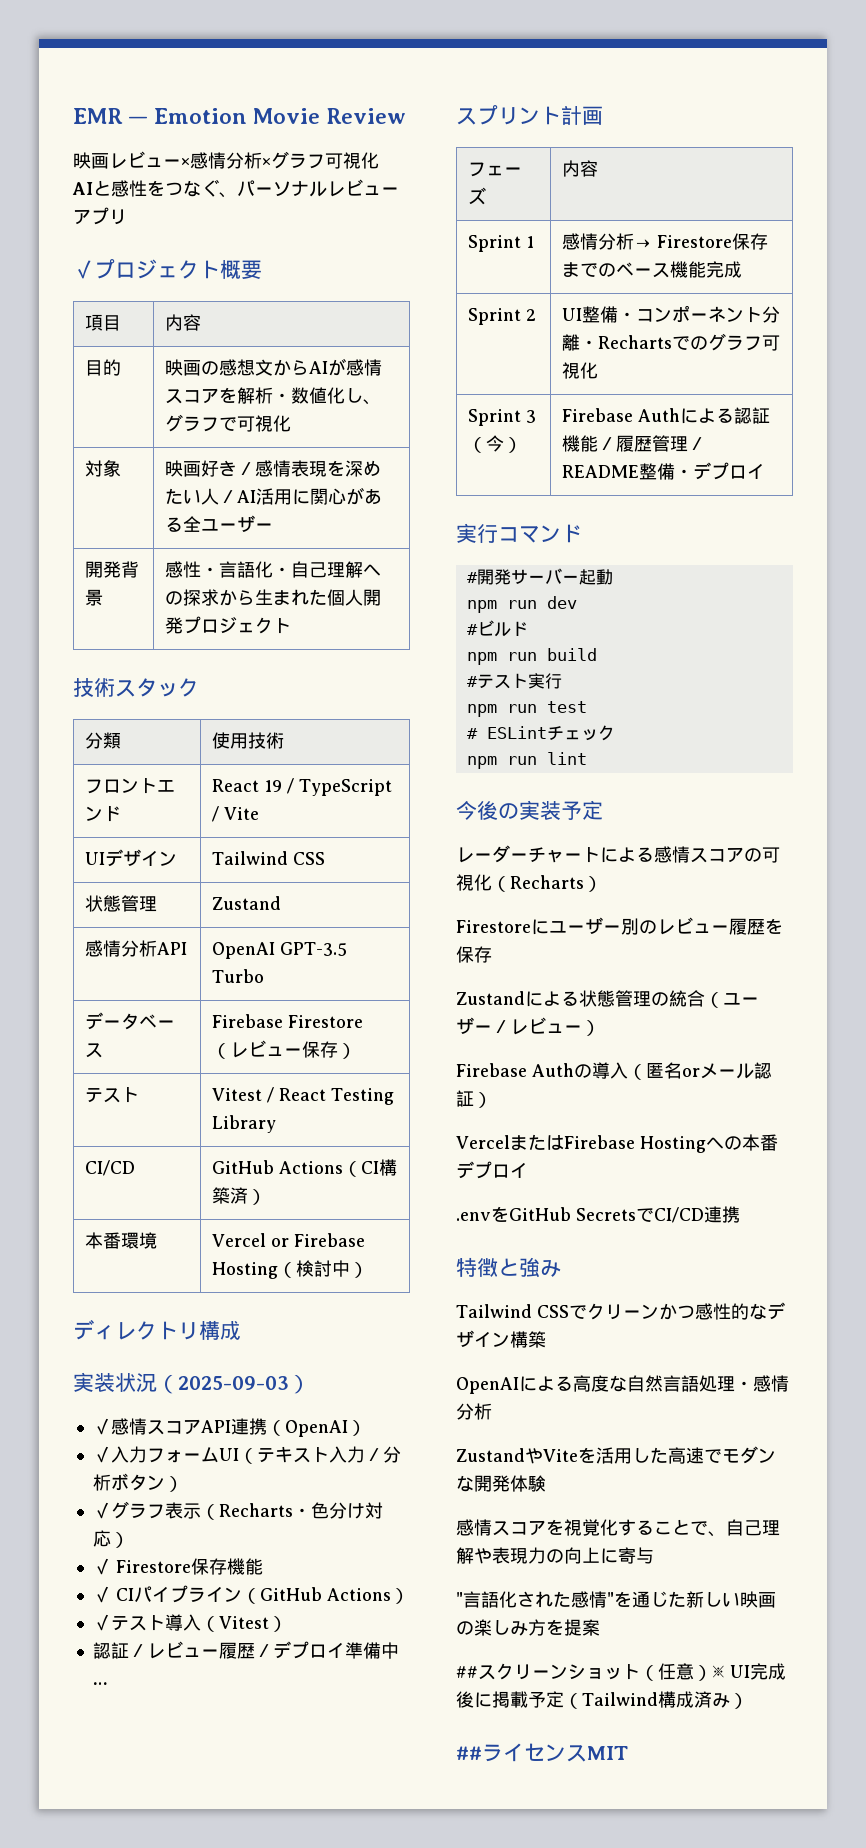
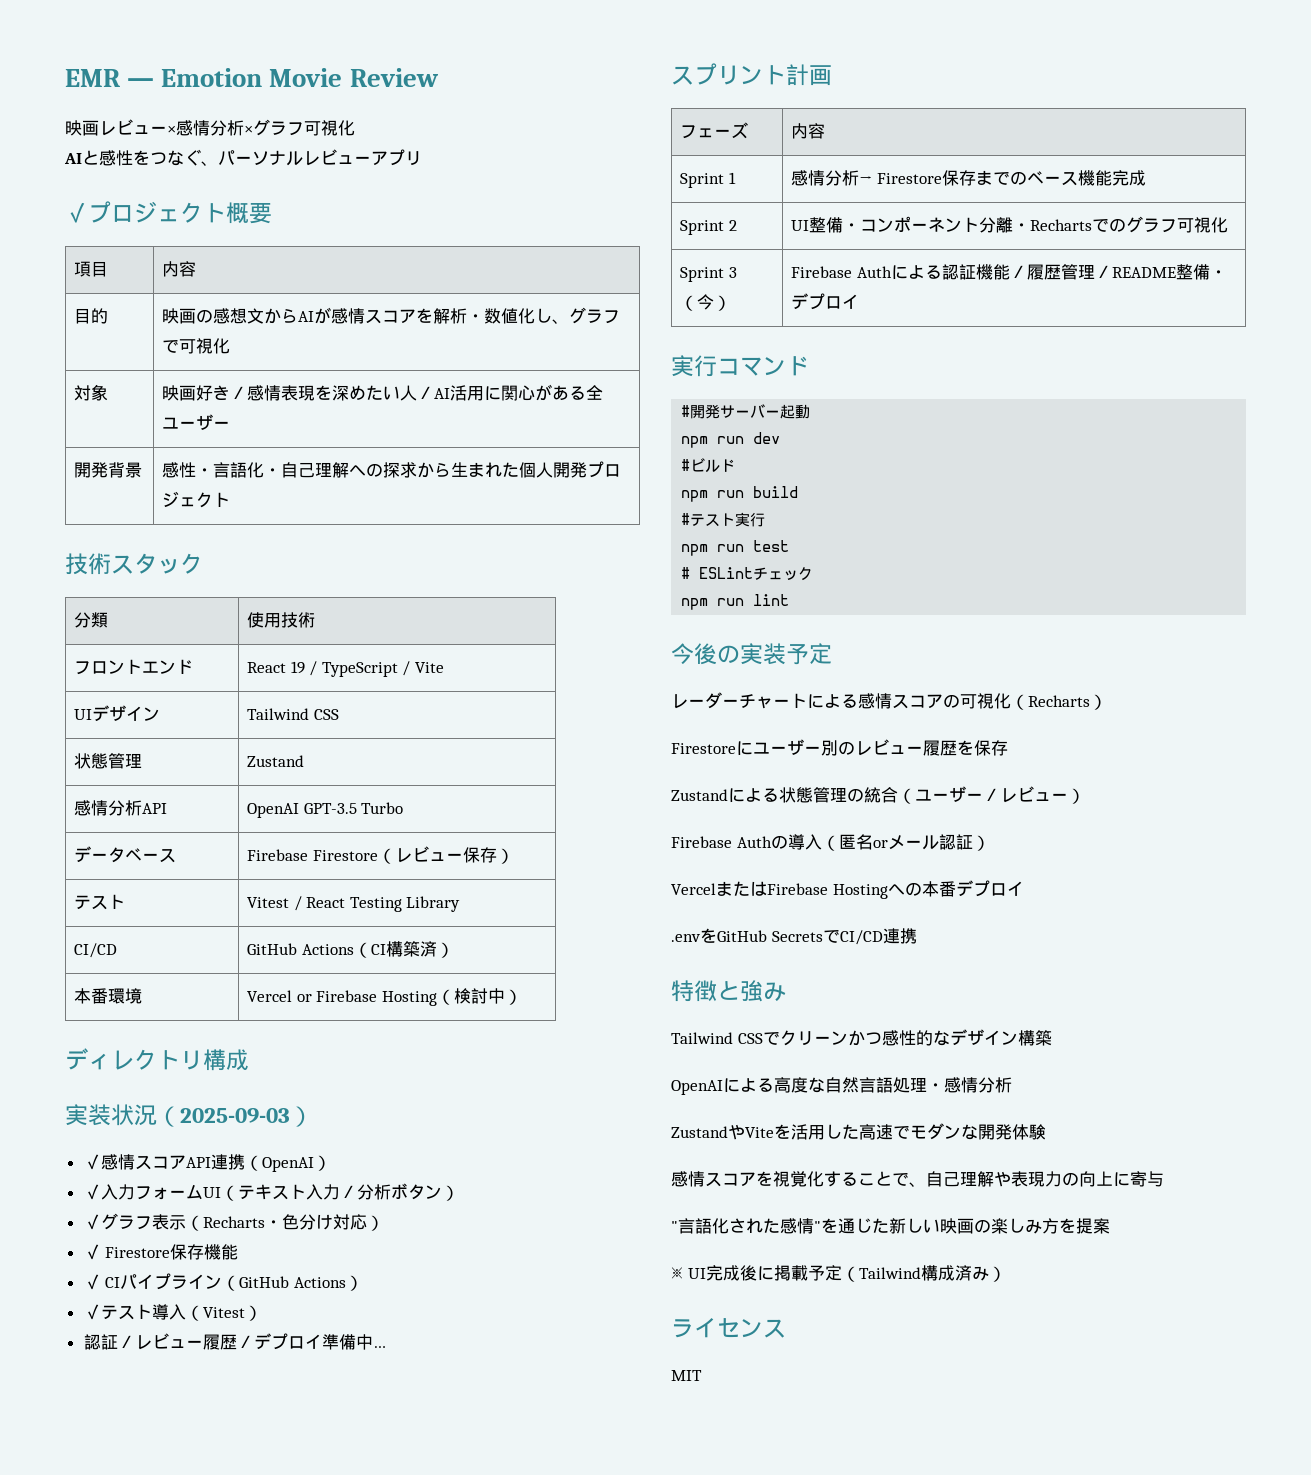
- ##スクリーンショット（任意）※ UI完成後に掲載予定（Tailwind構成済み）
+ ※ UI完成後に掲載予定（Tailwind構成済み）
- ##ライセンスMIT
+ ライセンス
+ MIT

